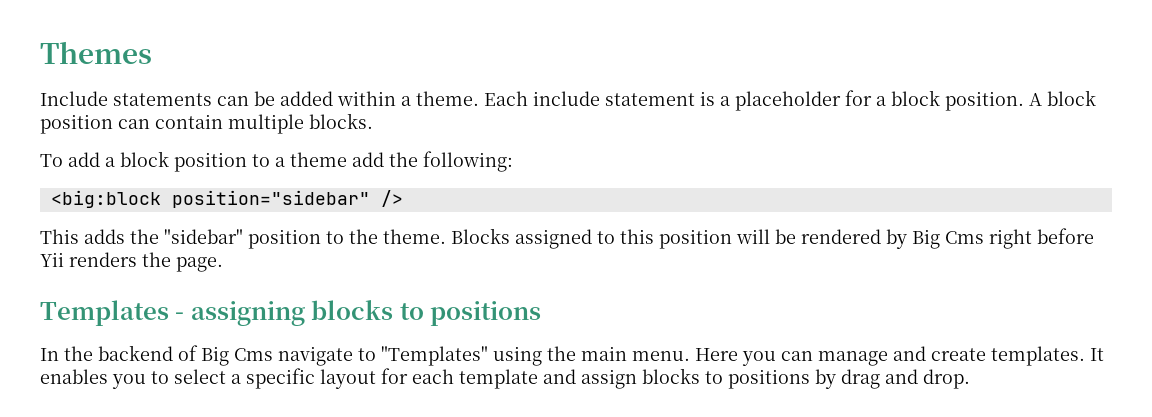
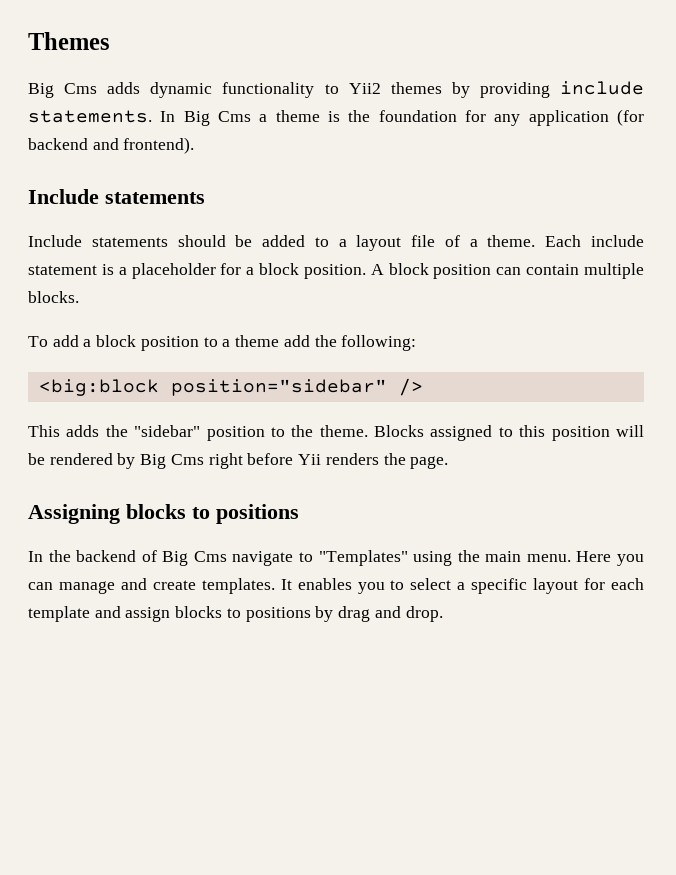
- Include statements can be added within a theme.
+ Big Cms adds dynamic functionality to Yii2 themes by providing include statements. In Big Cms a theme is the foundation for any application (for backend and frontend).
+ Include statements
+ Include statements should be added to a layout file of a theme.
- Templates - assigning blocks to positions
+ Assigning blocks to positions

